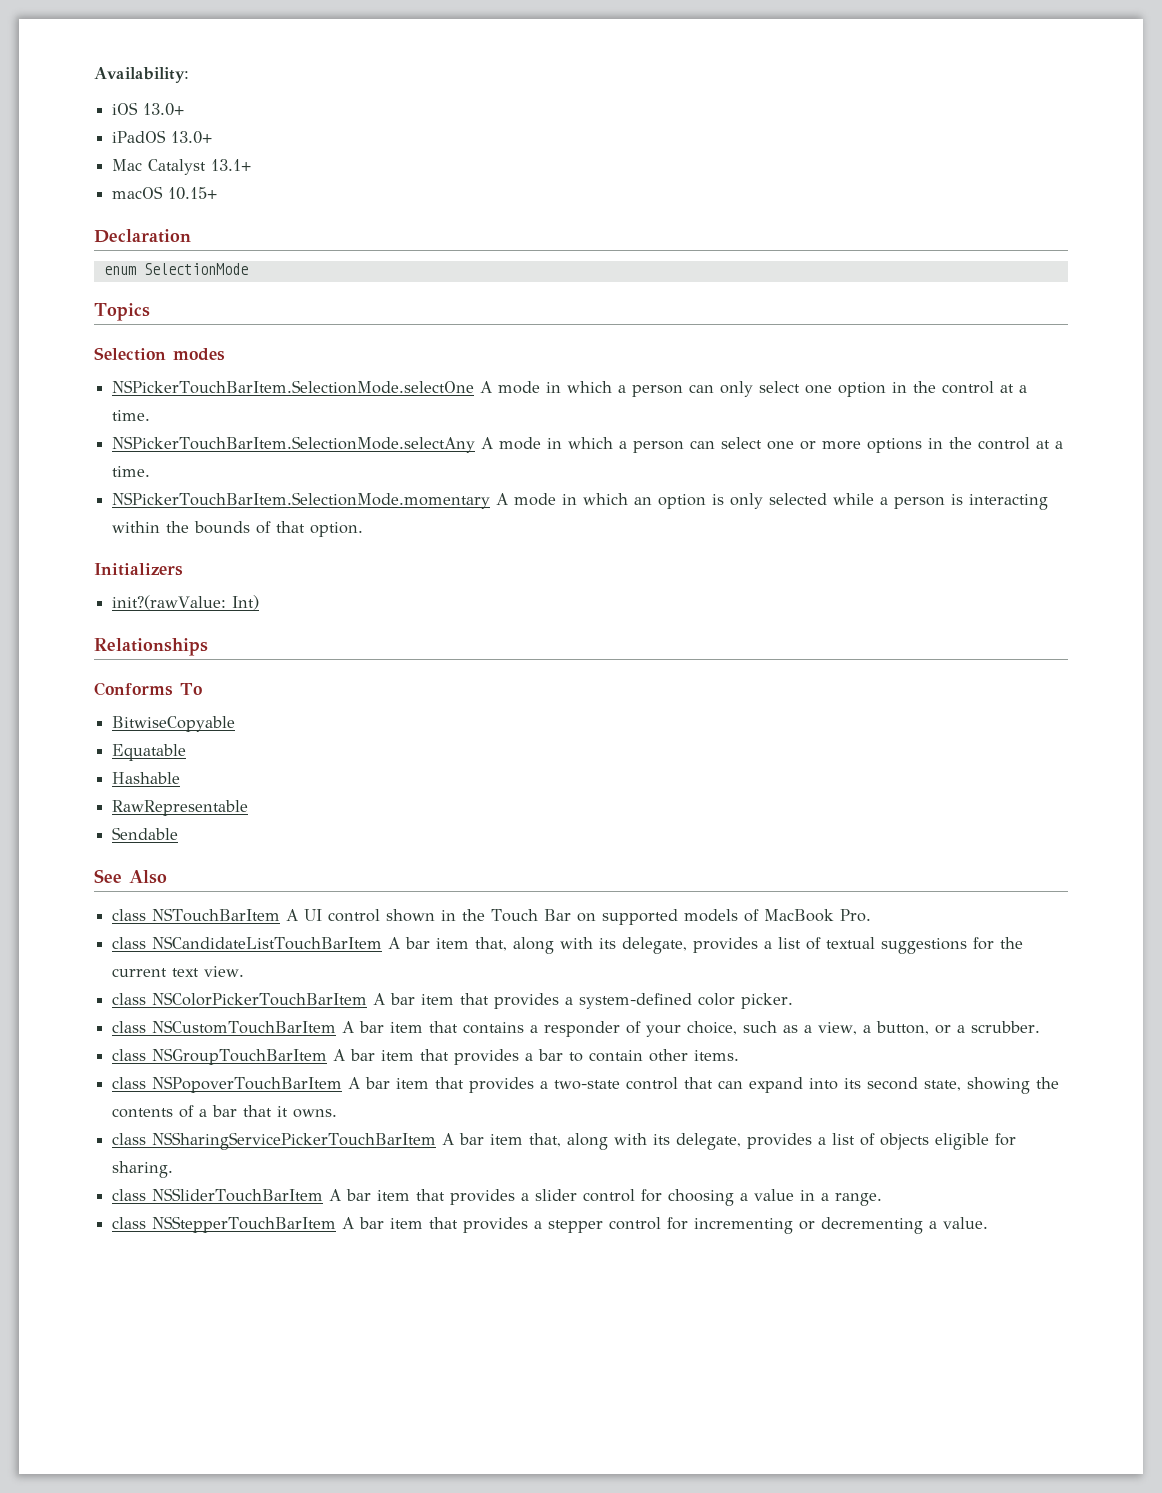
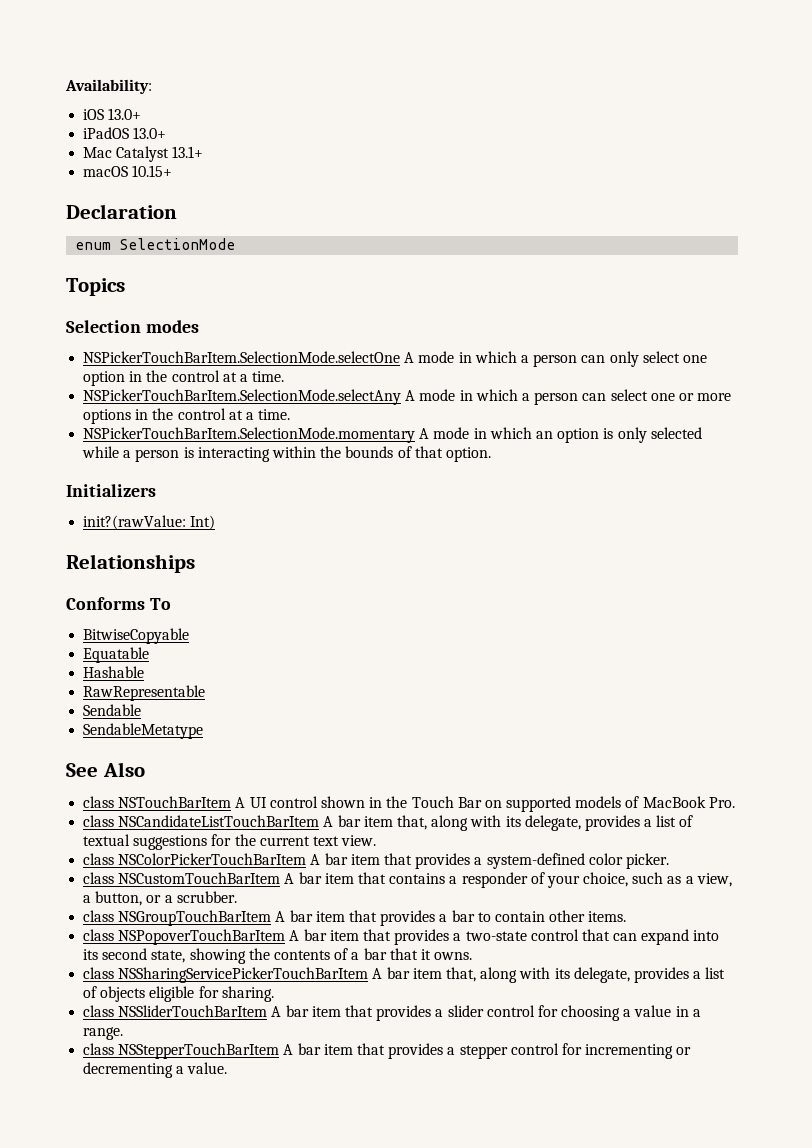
+ SendableMetatype

